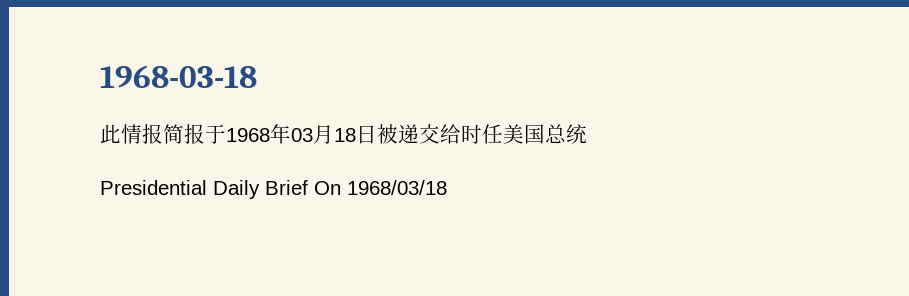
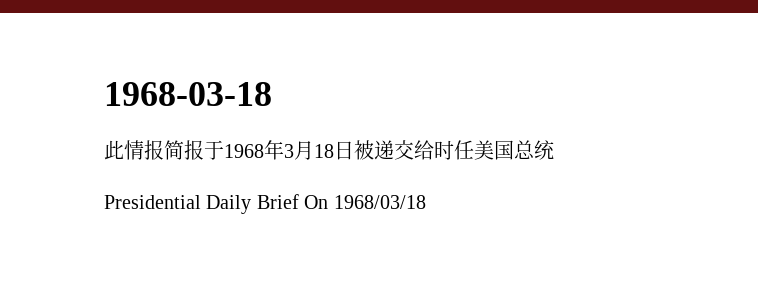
- 此情报简报于1968年03月18日被递交给时任美国总统
+ 此情报简报于1968年3月18日被递交给时任美国总统

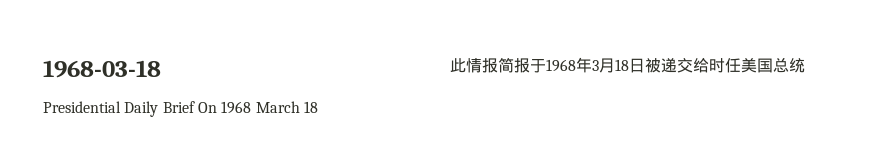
+ Presidential Daily Brief On 1968 March 18
- Presidential Daily Brief On 1968/03/18

